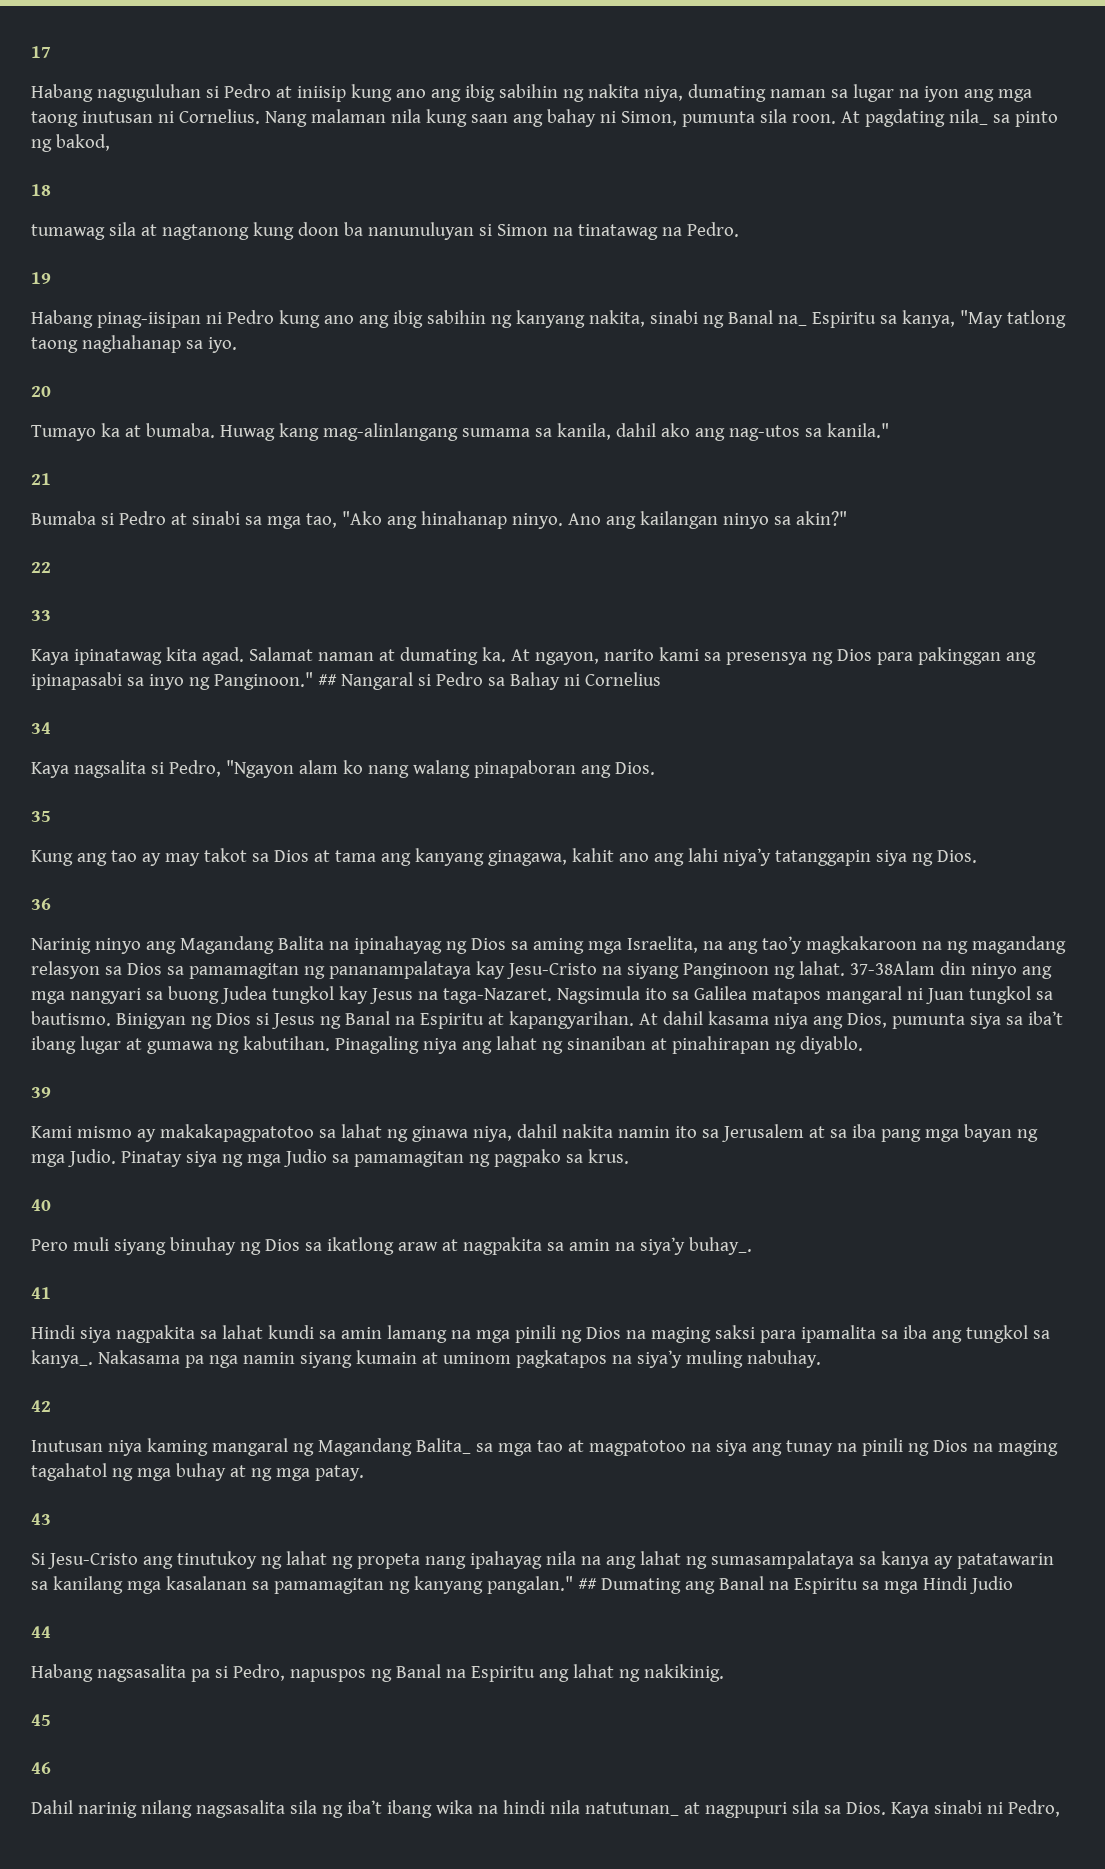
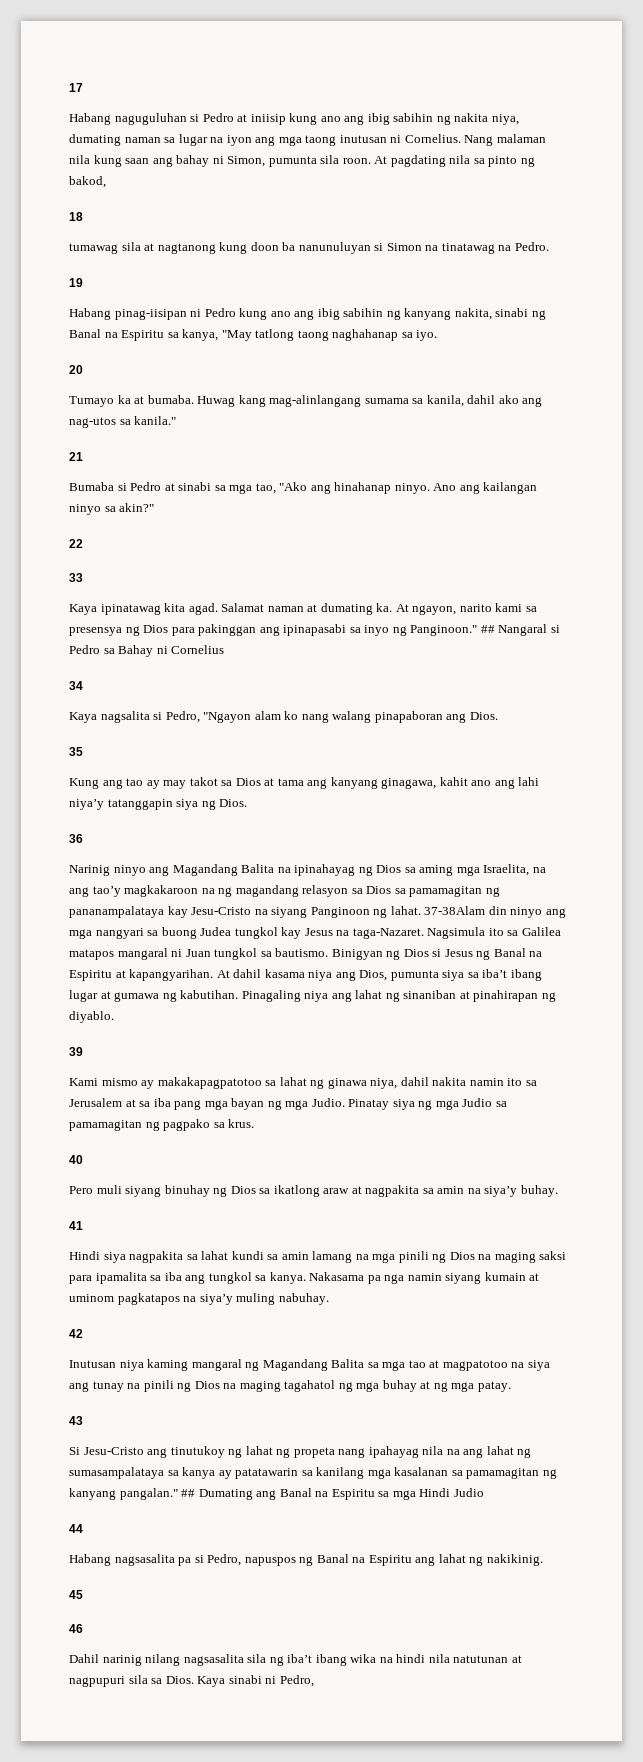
- At pagdating nila_ sa pinto ng bakod,
+ At pagdating nila sa pinto ng bakod,
- Habang pinag-iisipan ni Pedro kung ano ang ibig sabihin ng kanyang nakita, sinabi ng Banal na_ Espiritu sa kanya, "May tatlong taong naghahanap sa iyo.
+ Habang pinag-iisipan ni Pedro kung ano ang ibig sabihin ng kanyang nakita, sinabi ng Banal na Espiritu sa kanya, "May tatlong taong naghahanap sa iyo.
- Pero muli siyang binuhay ng Dios sa ikatlong araw at nagpakita sa amin na siyaʼy buhay_.
+ Pero muli siyang binuhay ng Dios sa ikatlong araw at nagpakita sa amin na siyaʼy buhay.
- Hindi siya nagpakita sa lahat kundi sa amin lamang na mga pinili ng Dios na maging saksi para ipamalita sa iba ang tungkol sa kanya_.
+ Hindi siya nagpakita sa lahat kundi sa amin lamang na mga pinili ng Dios na maging saksi para ipamalita sa iba ang tungkol sa kanya.
- Inutusan niya kaming mangaral ng Magandang Balita_ sa mga tao at magpatotoo na siya ang tunay na pinili ng Dios na maging tagahatol ng mga buhay at ng mga patay.
+ Inutusan niya kaming mangaral ng Magandang Balita sa mga tao at magpatotoo na siya ang tunay na pinili ng Dios na maging tagahatol ng mga buhay at ng mga patay.
- Dahil narinig nilang nagsasalita sila ng ibaʼt ibang wika na hindi nila natutunan_ at nagpupuri sila sa Dios.
+ Dahil narinig nilang nagsasalita sila ng ibaʼt ibang wika na hindi nila natutunan at nagpupuri sila sa Dios.

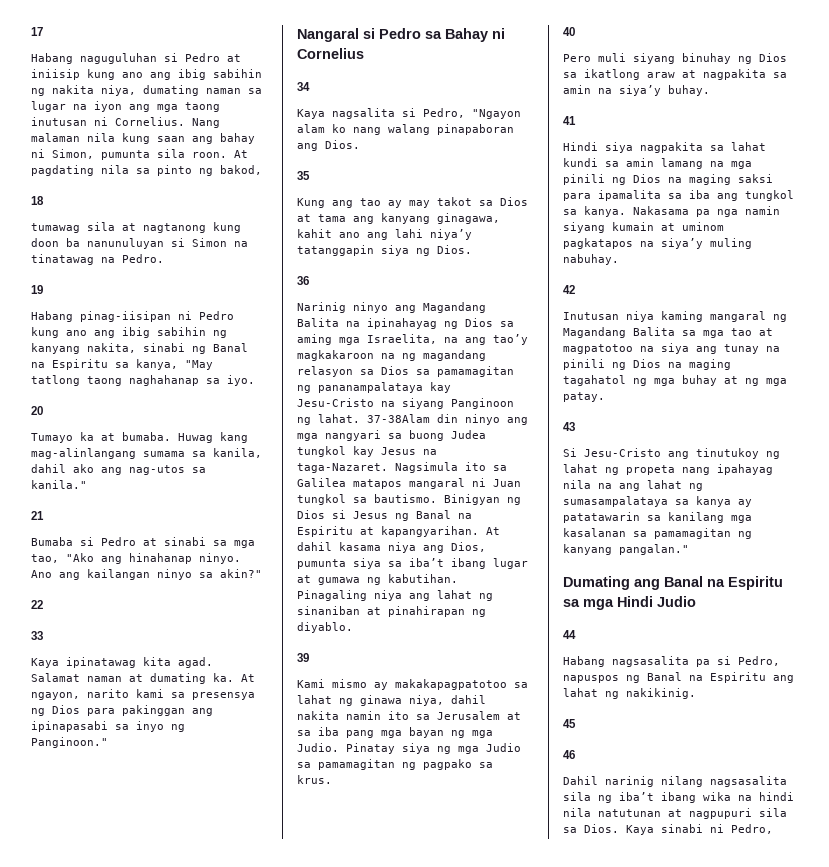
- At ngayon, narito kami sa presensya ng Dios para pakinggan ang ipinapasabi sa inyo ng Panginoon." ## Nangaral si Pedro sa Bahay ni Cornelius
+ At ngayon, narito kami sa presensya ng Dios para pakinggan ang ipinapasabi sa inyo ng Panginoon."
+ Nangaral si Pedro sa Bahay ni Cornelius
- Si Jesu-Cristo ang tinutukoy ng lahat ng propeta nang ipahayag nila na ang lahat ng sumasampalataya sa kanya ay patatawarin sa kanilang mga kasalanan sa pamamagitan ng kanyang pangalan." ## Dumating ang Banal na Espiritu sa mga Hindi Judio
+ Si Jesu-Cristo ang tinutukoy ng lahat ng propeta nang ipahayag nila na ang lahat ng sumasampalataya sa kanya ay patatawarin sa kanilang mga kasalanan sa pamamagitan ng kanyang pangalan."
+ Dumating ang Banal na Espiritu sa mga Hindi Judio

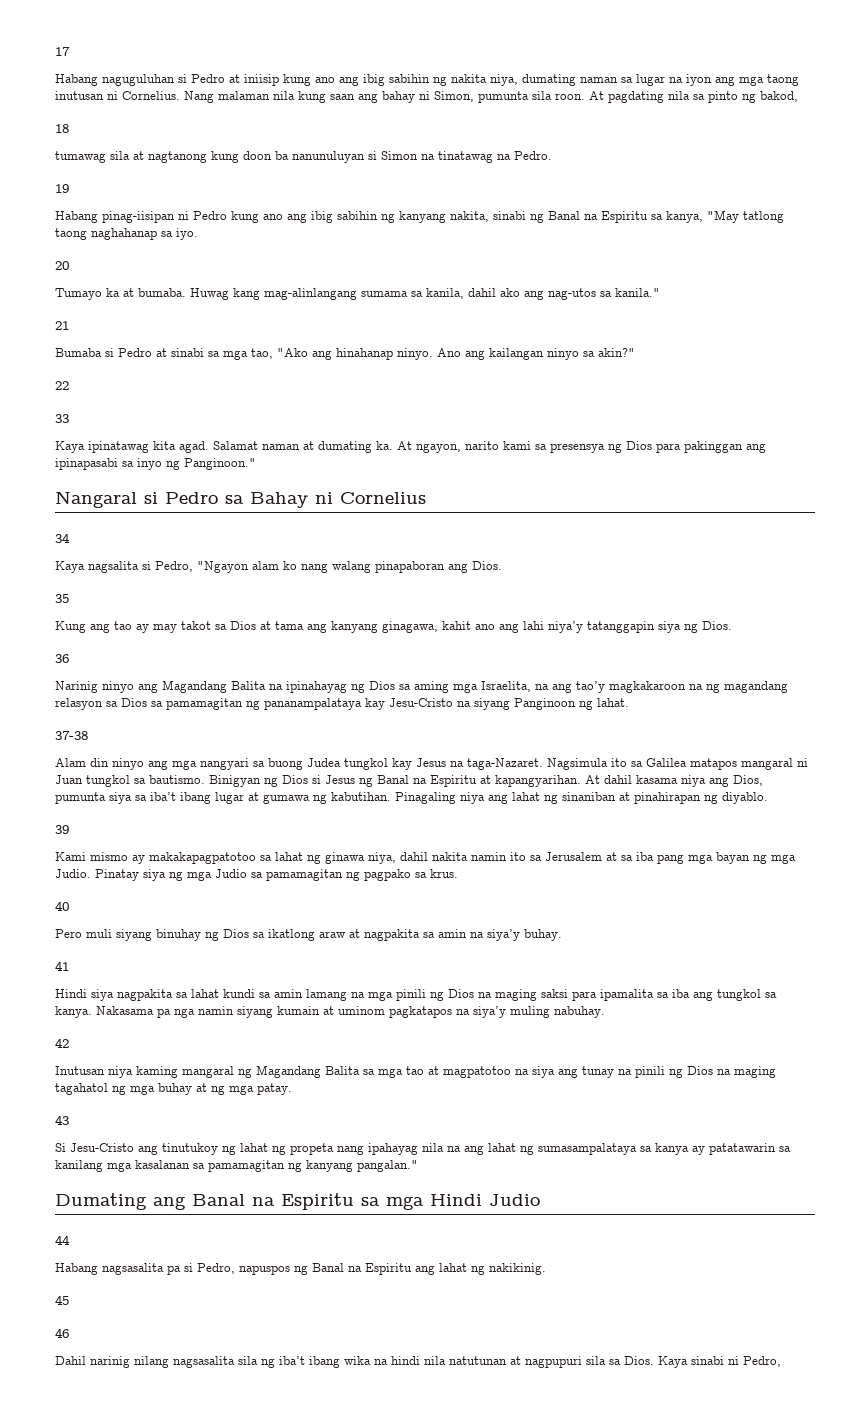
- Narinig ninyo ang Magandang Balita na ipinahayag ng Dios sa aming mga Israelita, na ang taoʼy magkakaroon na ng magandang relasyon sa Dios sa pamamagitan ng pananampalataya kay Jesu-Cristo na siyang Panginoon ng lahat. 37-38Alam din ninyo ang mga nangyari sa buong Judea tungkol kay Jesus na taga-Nazaret.
+ Narinig ninyo ang Magandang Balita na ipinahayag ng Dios sa aming mga Israelita, na ang taoʼy magkakaroon na ng magandang relasyon sa Dios sa pamamagitan ng pananampalataya kay Jesu-Cristo na siyang Panginoon ng lahat.
+ 37-38
+ Alam din ninyo ang mga nangyari sa buong Judea tungkol kay Jesus na taga-Nazaret.

